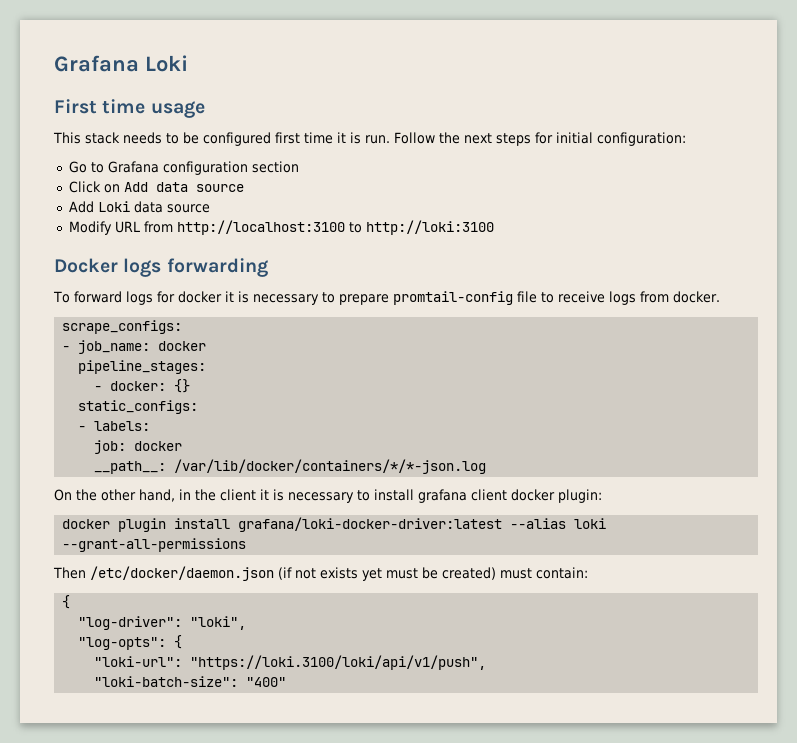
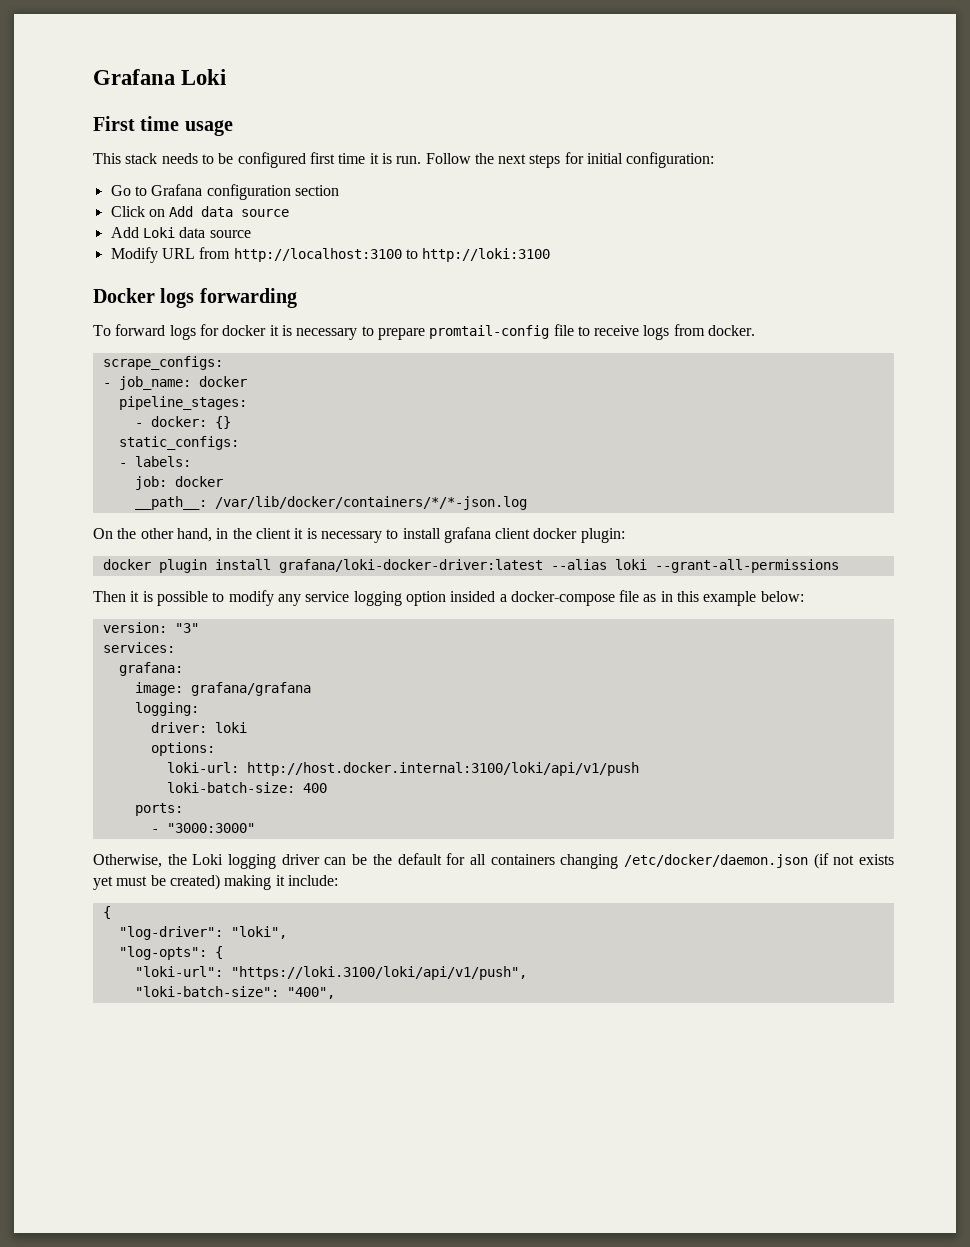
- Then /etc/docker/daemon.json (if not exists yet must be created) must contain:
+ Then it is possible to modify any service logging option insided a docker-compose file as in this example below:
+ version: "3"
+ services:
+ grafana:
+ image: grafana/grafana
+ logging:
+ driver: loki
+ options:
+ loki-url: http://host.docker.internal:3100/loki/api/v1/push
+ loki-batch-size: 400
+ ports:
+ - "3000:3000"
+ Otherwise, the Loki logging driver can be the default for all containers changing /etc/docker/daemon.json (if not exists yet must be created) making it include:
- "loki-batch-size": "400"
+ "loki-batch-size": "400",

